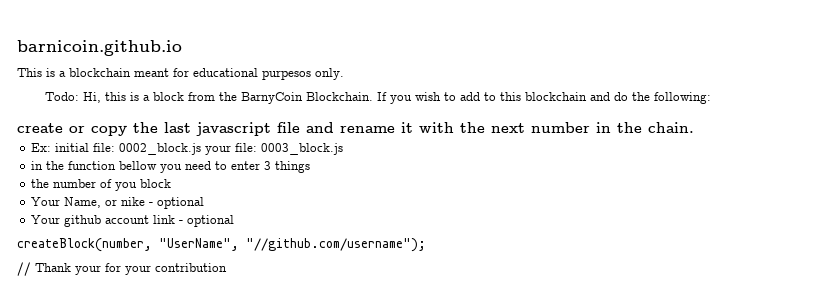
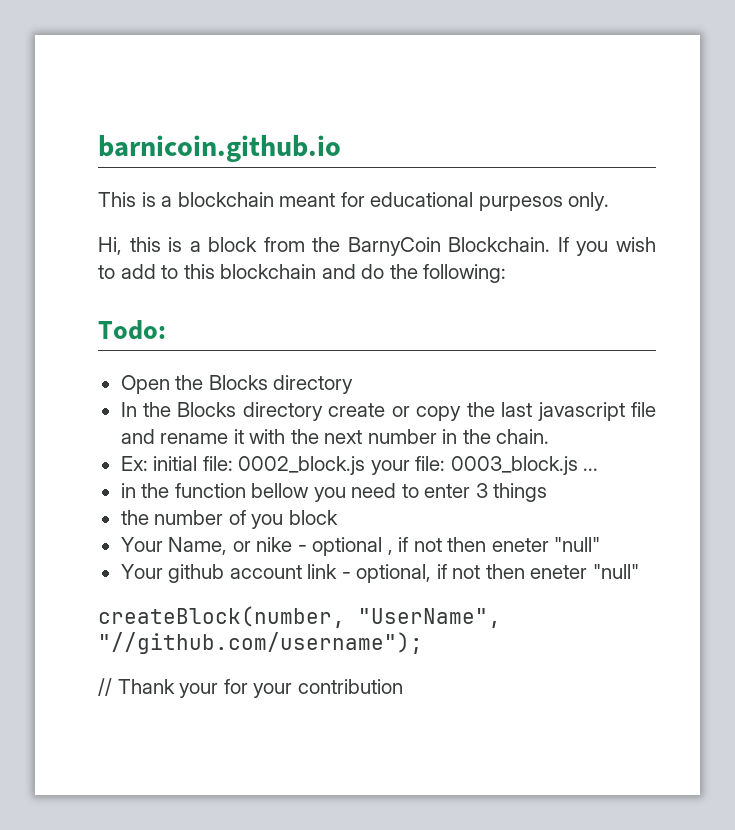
- Todo: Hi, this is a block from the BarnyCoin Blockchain.
+ Hi, this is a block from the BarnyCoin Blockchain.
- create or copy the last javascript file and rename it with the next number in the chain.
+ Todo:
+ Open the Blocks directory
+ In the Blocks directory create or copy the last javascript file and rename it with the next number in the chain.
- Ex: initial file: 0002_block.js your file: 0003_block.js
+ Ex: initial file: 0002_block.js your file: 0003_block.js ...
- Your Name, or nike - optional
+ Your Name, or nike - optional , if not then eneter "null"
- Your github account link - optional
+ Your github account link - optional, if not then eneter "null"

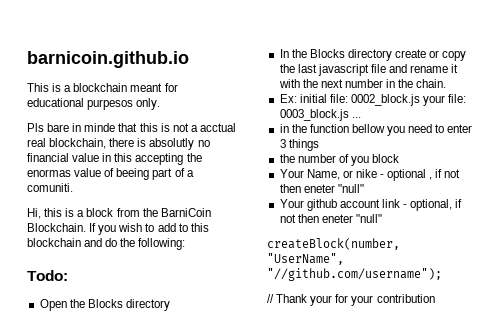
+ Pls bare in minde that this is not a acctual real blockchain, there is absolutly no financial value in this accepting the enormas value of beeing part of a comuniti.
- Hi, this is a block from the BarnyCoin Blockchain.
+ Hi, this is a block from the BarniCoin Blockchain.

